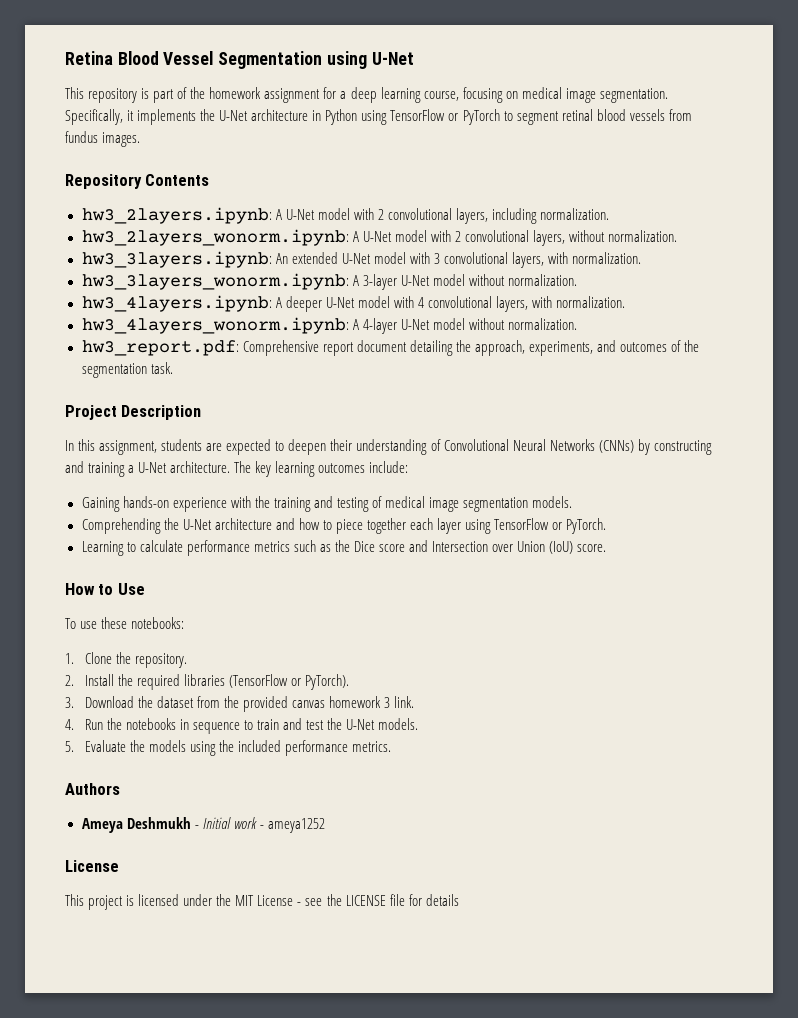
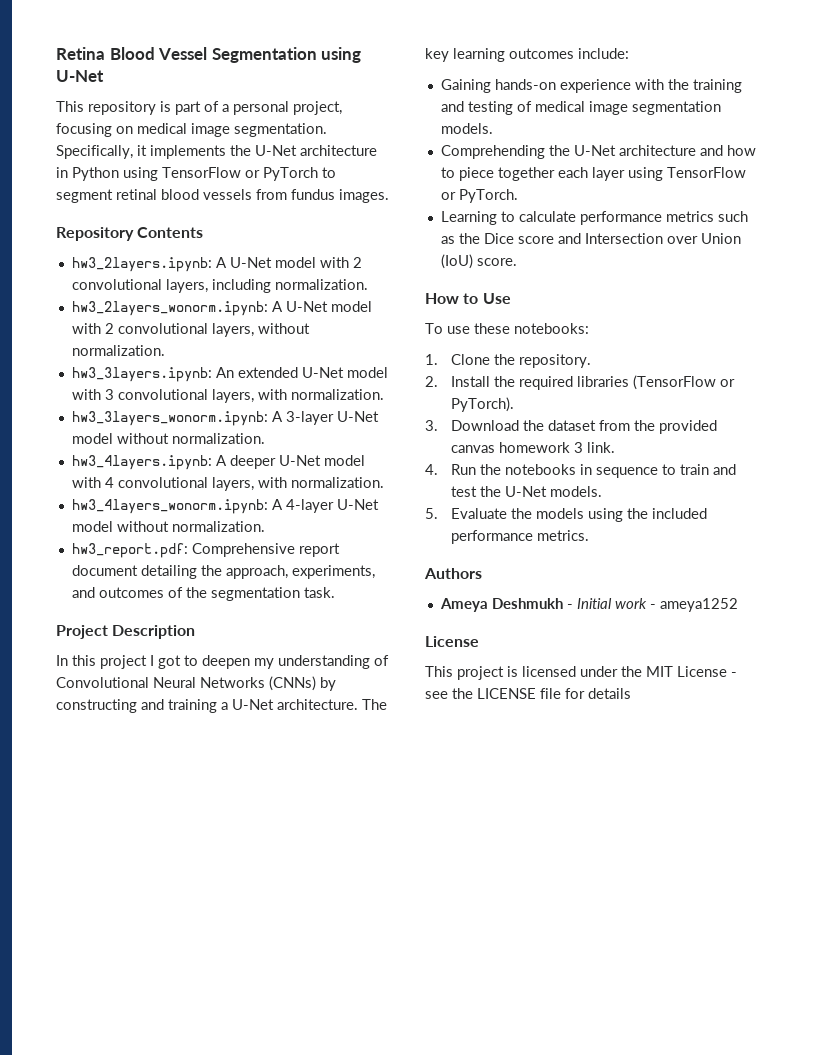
- This repository is part of the homework assignment for a deep learning course, focusing on medical image segmentation.
+ This repository is part of a personal project, focusing on medical image segmentation.
- In this assignment, students are expected to deepen their understanding of Convolutional Neural Networks (CNNs) by constructing and training a U-Net architecture.
+ In this project I got to deepen my understanding of Convolutional Neural Networks (CNNs) by constructing and training a U-Net architecture.

